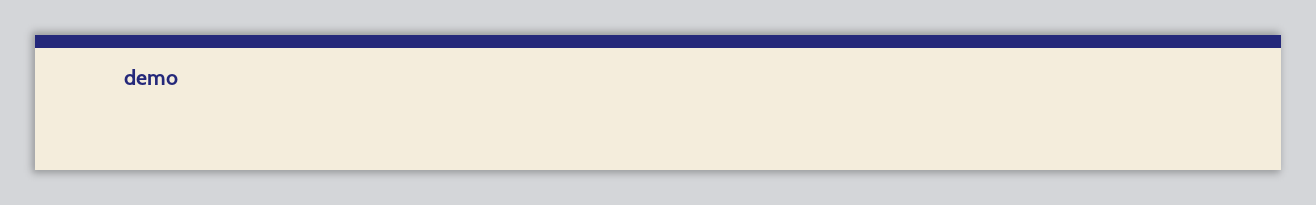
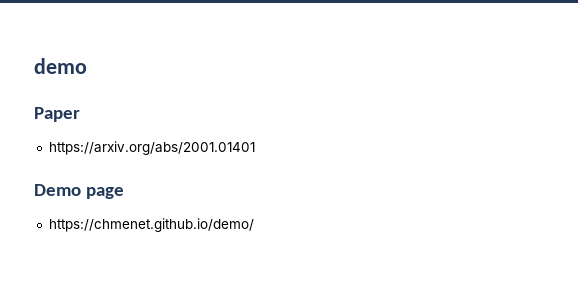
+ Paper
+ https://arxiv.org/abs/2001.01401
+ Demo page
+ https://chmenet.github.io/demo/

